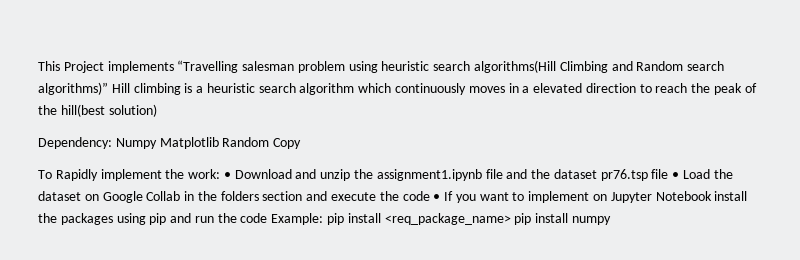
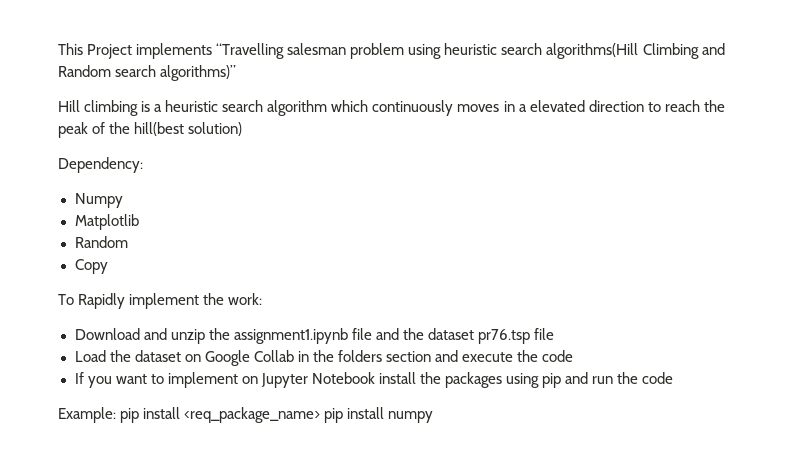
- This Project implements “Travelling salesman problem using heuristic search algorithms(Hill Climbing and Random search algorithms)” Hill climbing is a heuristic search algorithm which continuously moves in a elevated direction to reach the peak of the hill(best solution)
+ This Project implements “Travelling salesman problem using heuristic search algorithms(Hill Climbing and Random search algorithms)”
+ Hill climbing is a heuristic search algorithm which continuously moves in a elevated direction to reach the peak of the hill(best solution)
- Dependency: Numpy Matplotlib Random Copy
+ Dependency:
+ Numpy
+ Matplotlib
+ Random
+ Copy
- To Rapidly implement the work: • Download and unzip the assignment1.ipynb file and the dataset pr76.tsp file • Load the dataset on Google Collab in the folders section and execute the code • If you want to implement on Jupyter Notebook install the packages using pip and run the code Example: pip install <req_package_name> pip install numpy
+ To Rapidly implement the work:
+ Download and unzip the assignment1.ipynb file and the dataset pr76.tsp file
+ Load the dataset on Google Collab in the folders section and execute the code
+ If you want to implement on Jupyter Notebook install the packages using pip and run the code
+ Example: pip install <req_package_name> pip install numpy

